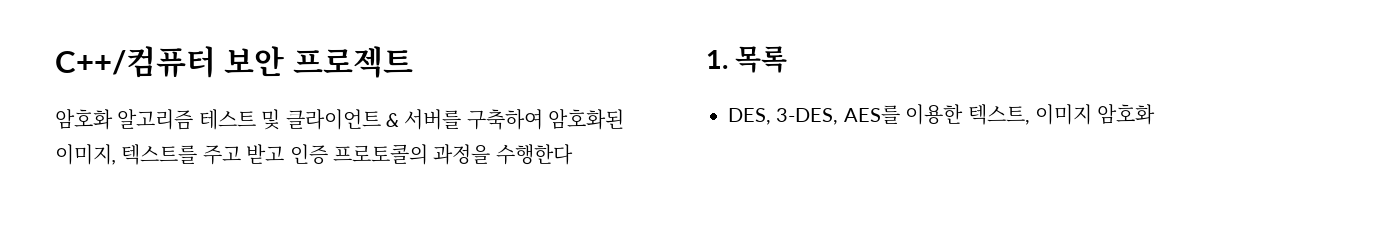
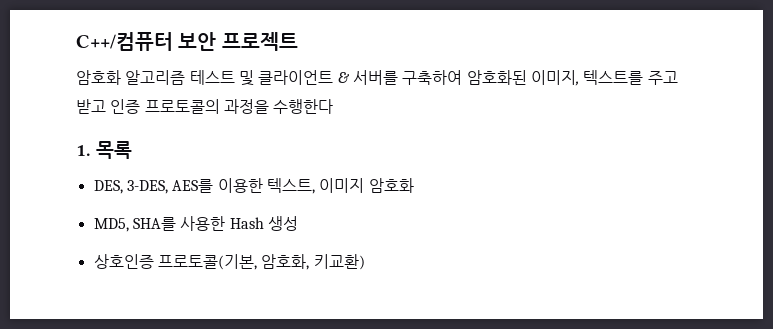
+ MD5, SHA를 사용한 Hash 생성
+ 상호인증 프로토콜(기본, 암호화, 키교환)

